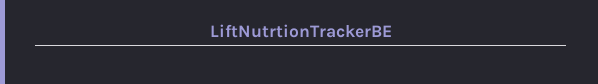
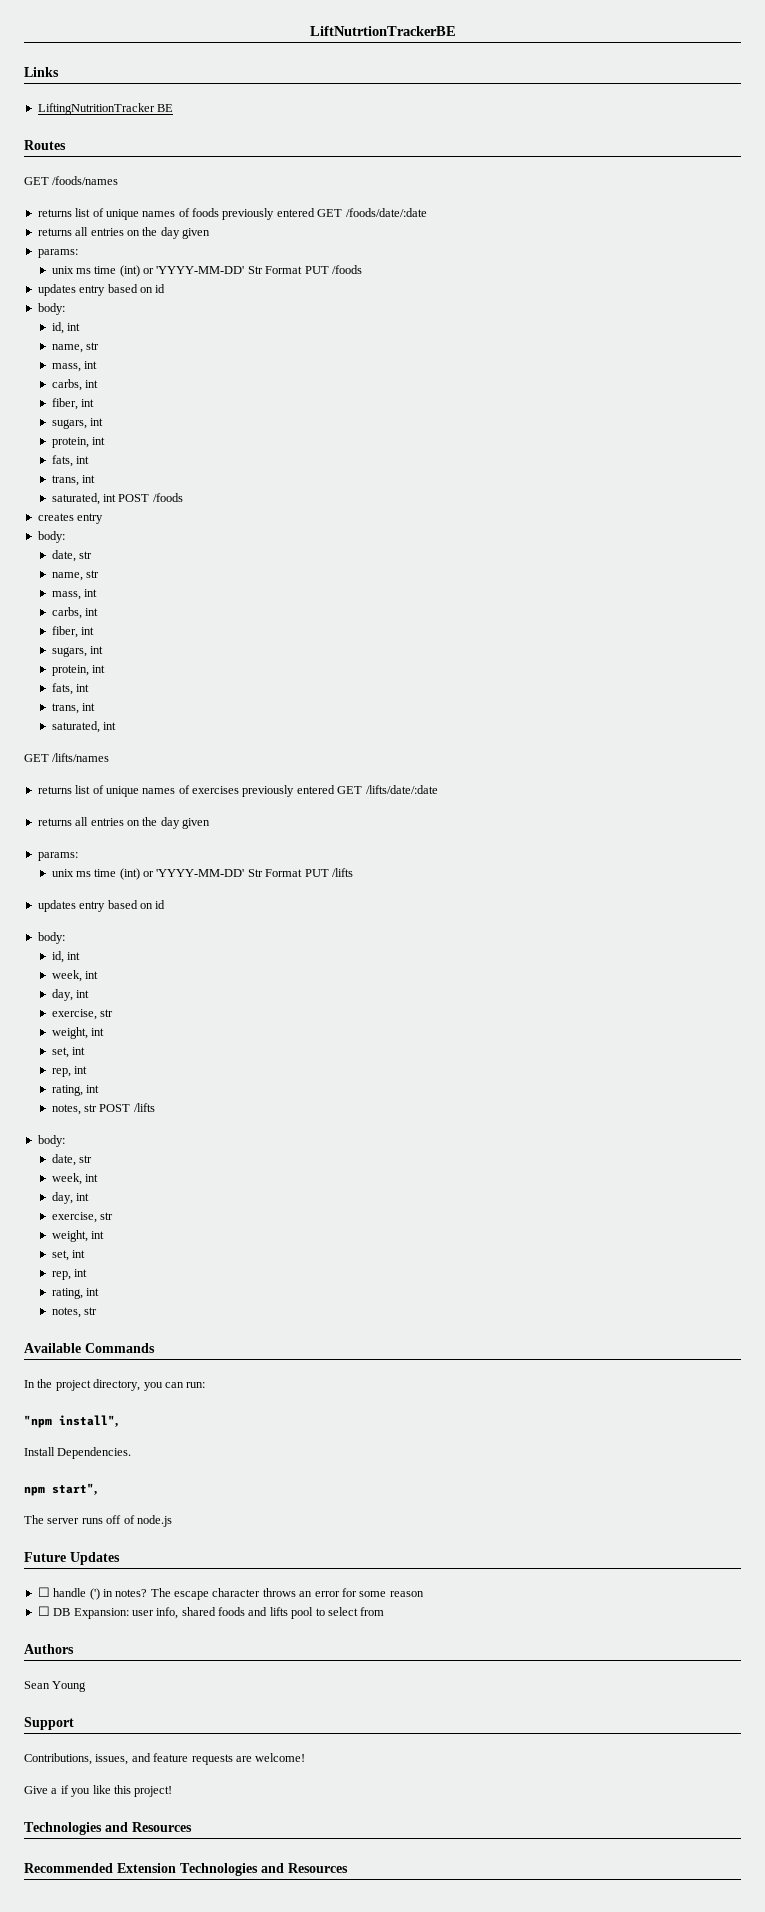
+ Links
+ LiftingNutritionTracker BE
+ Routes
+ GET /foods/names
+ returns list of unique names of foods previously entered GET /foods/date/:date
+ returns all entries on the day given
+ params:
+ unix ms time (int) or 'YYYY-MM-DD' Str Format PUT /foods
+ updates entry based on id
+ body:
+ id, int
+ name, str
+ mass, int
+ carbs, int
+ fiber, int
+ sugars, int
+ protein, int
+ fats, int
+ trans, int
+ saturated, int POST /foods
+ creates entry
+ body:
+ date, str
+ name, str
+ mass, int
+ carbs, int
+ fiber, int
+ sugars, int
+ protein, int
+ fats, int
+ trans, int
+ saturated, int
+ GET /lifts/names
+ returns list of unique names of exercises previously entered GET /lifts/date/:date
+ returns all entries on the day given
+ params:
+ unix ms time (int) or 'YYYY-MM-DD' Str Format PUT /lifts
+ updates entry based on id
+ body:
+ id, int
+ week, int
+ day, int
+ exercise, str
+ weight, int
+ set, int
+ rep, int
+ rating, int
+ notes, str POST /lifts
+ body:
+ date, str
+ week, int
+ day, int
+ exercise, str
+ weight, int
+ set, int
+ rep, int
+ rating, int
+ notes, str
+ Available Commands
+ In the project directory, you can run:
+ "npm install",
+ Install Dependencies.
+ npm start",
+ The server runs off of node.js
+ Future Updates
+ ☐ handle (') in notes? The escape character throws an error for some reason
+ ☐ DB Expansion: user info, shared foods and lifts pool to select from
+ Authors
+ Sean Young
+ Support
+ Contributions, issues, and feature requests are welcome!
+ Give a if you like this project!
+ Technologies and Resources
+ Recommended Extension Technologies and Resources

